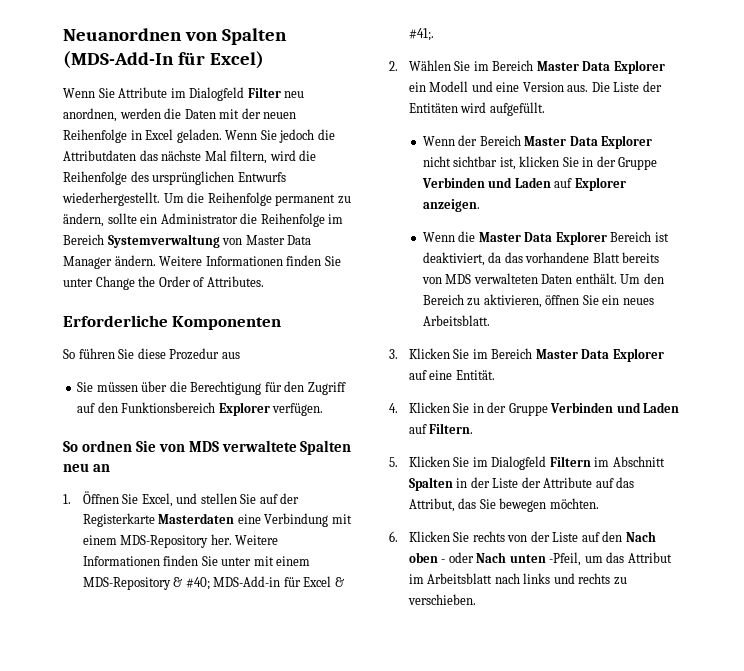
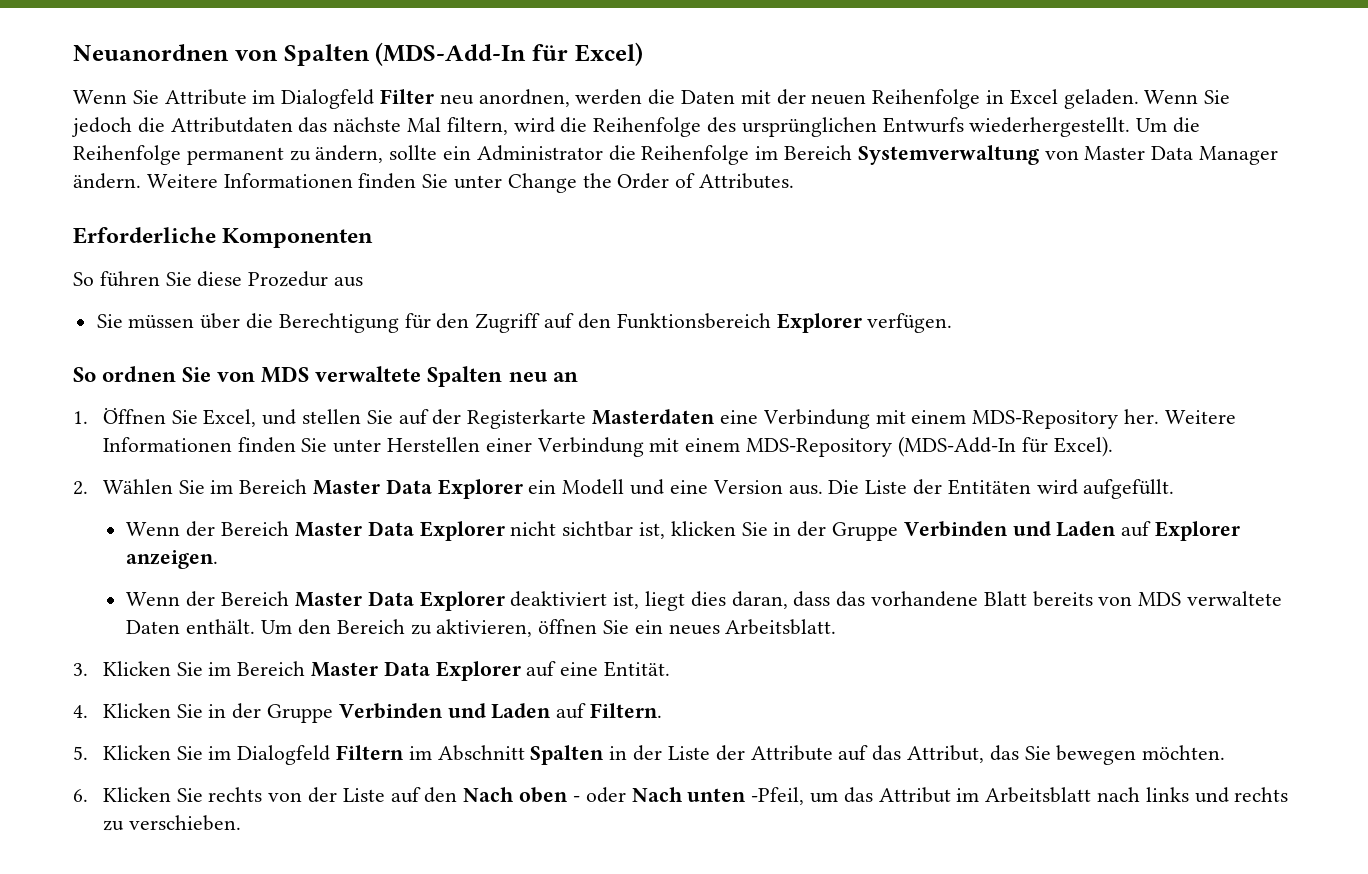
- Weitere Informationen finden Sie unter mit einem MDS-Repository & #40; MDS-Add-in für Excel & #41;.
+ Weitere Informationen finden Sie unter Herstellen einer Verbindung mit einem MDS-Repository (MDS-Add-In für Excel).
- Wenn die Master Data Explorer Bereich ist deaktiviert, da das vorhandene Blatt bereits von MDS verwalteten Daten enthält.
+ Wenn der Bereich Master Data Explorer deaktiviert ist, liegt dies daran, dass das vorhandene Blatt bereits von MDS verwaltete Daten enthält.

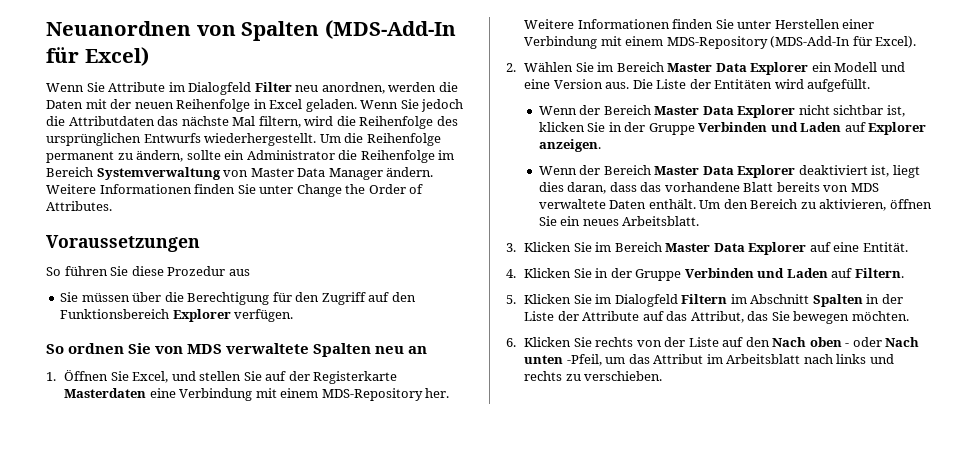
- Erforderliche Komponenten
+ Voraussetzungen

